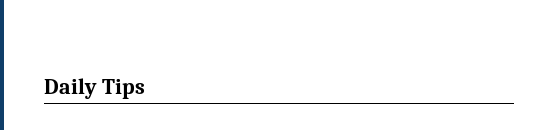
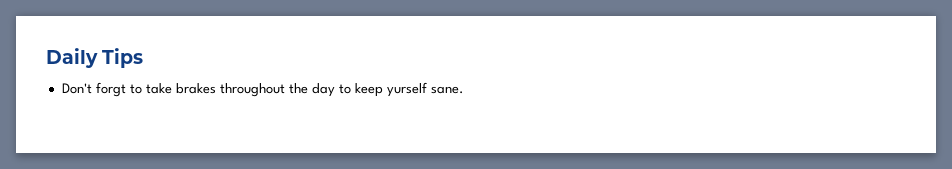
+ Don't forgt to take brakes throughout the day to keep yurself sane.

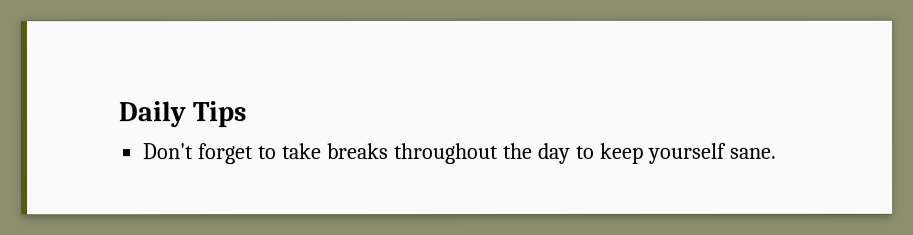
- Don't forgt to take brakes throughout the day to keep yurself sane.
+ Don't forget to take breaks throughout the day to keep yourself sane.

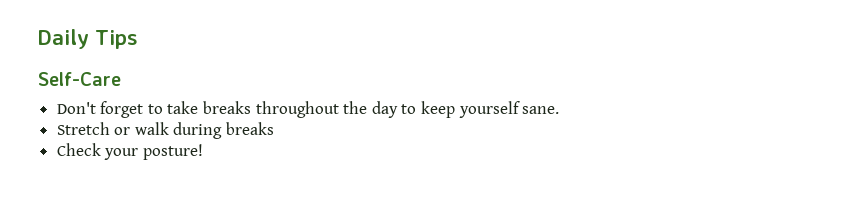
+ Self-Care
+ Stretch or walk during breaks
+ Check your posture!

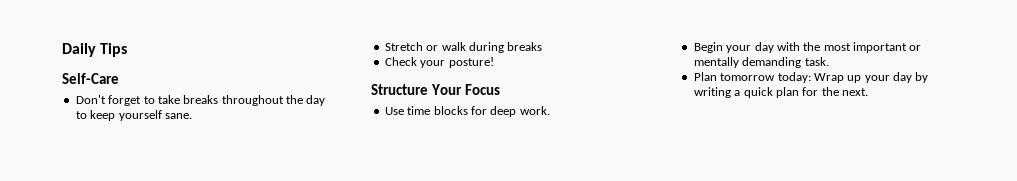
+ Structure Your Focus
+ Use time blocks for deep work.
+ Begin your day with the most important or mentally demanding task.
+ Plan tomorrow today: Wrap up your day by writing a quick plan for the next.

